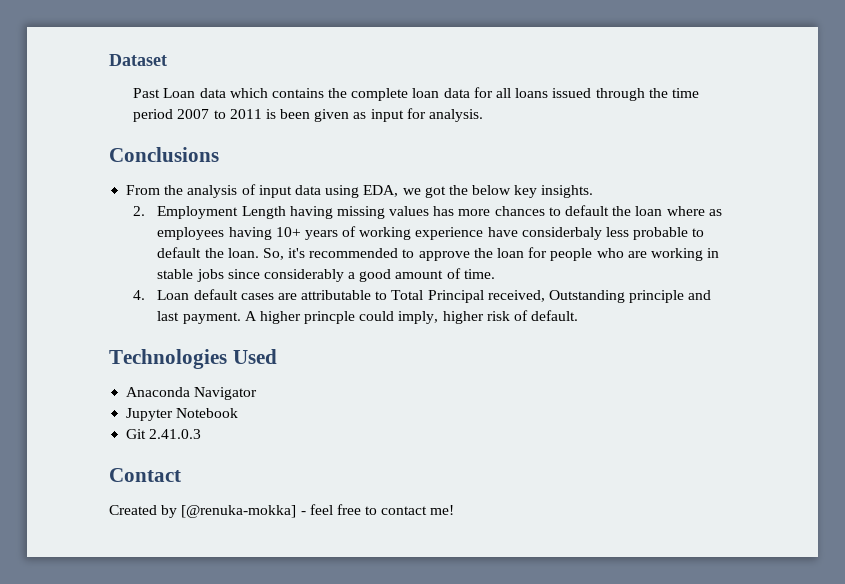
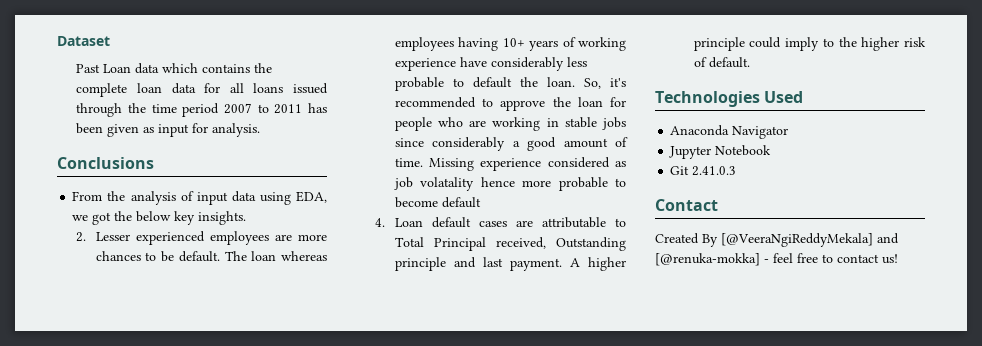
- Past Loan data which contains the complete loan data for all loans issued through the time period 2007 to 2011 is been given as input for analysis.
+ Past Loan data which contains the complete loan data for all loans issued through the time period 2007 to 2011 has been given as input for analysis.
- 2. Employment Length having missing values has more chances to default the loan where as employees having 10+ years of working experience have considerbaly less probable to default the loan.
+ 2. Lesser experienced employees are more chances to be default. The loan whereas employees having 10+ years of working experience have considerably less probable to default the loan.
+ Missing experience considered as job volatality hence more probable to become default
- A higher princple could imply, higher risk of default.
+ A higher principle could imply to the higher risk of default.
- Created by [@renuka-mokka] - feel free to contact me!
+ Created By [@VeeraNgiReddyMekala] and [@renuka-mokka] - feel free to contact us!

